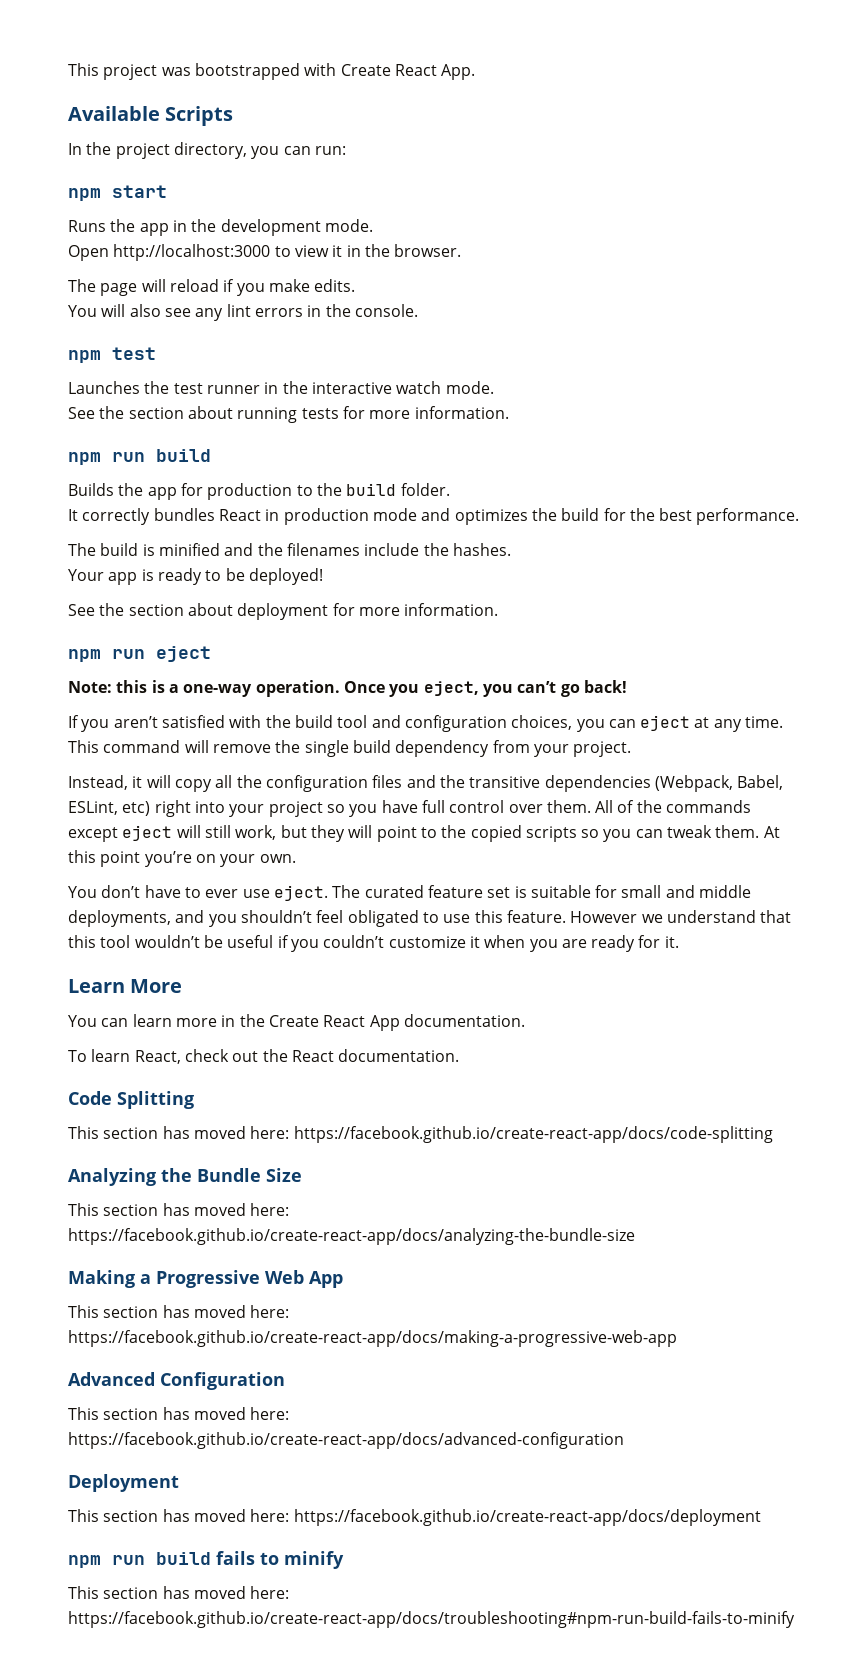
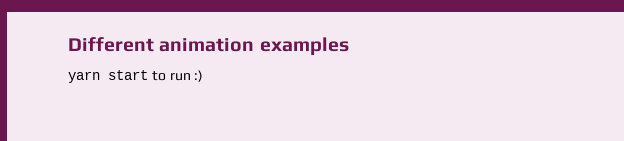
- This project was bootstrapped with Create React App.
- Available Scripts
- In the project directory, you can run:
- npm start
- Runs the app in the development mode.
- Open http://localhost:3000 to view it in the browser.
- The page will reload if you make edits.
- You will also see any lint errors in the console.
- npm test
- Launches the test runner in the interactive watch mode.
- See the section about running tests for more information.
- npm run build
- Builds the app for production to the build folder.
- It correctly bundles React in production mode and optimizes the build for the best performance.
- The build is minified and the filenames include the hashes.
- Your app is ready to be deployed!
- See the section about deployment for more information.
- npm run eject
- Note: this is a one-way operation. Once you eject, you can’t go back!
- If you aren’t satisfied with the build tool and configuration choices, you can eject at any time. This command will remove the single build dependency from your project.
- Instead, it will copy all the configuration files and the transitive dependencies (Webpack, Babel, ESLint, etc) right into your project so you have full control over them. All of the commands except eject will still work, but they will point to the copied scripts so you can tweak them. At this point you’re on your own.
- You don’t have to ever use eject. The curated feature set is suitable for small and middle deployments, and you shouldn’t feel obligated to use this feature. However we understand that this tool wouldn’t be useful if you couldn’t customize it when you are ready for it.
- Learn More
- You can learn more in the Create React App documentation.
- To learn React, check out the React documentation.
- Code Splitting
- This section has moved here: https://facebook.github.io/create-react-app/docs/code-splitting
- Analyzing the Bundle Size
- This section has moved here: https://facebook.github.io/create-react-app/docs/analyzing-the-bundle-size
- Making a Progressive Web App
- This section has moved here: https://facebook.github.io/create-react-app/docs/making-a-progressive-web-app
- Advanced Configuration
- This section has moved here: https://facebook.github.io/create-react-app/docs/advanced-configuration
- Deployment
- This section has moved here: https://facebook.github.io/create-react-app/docs/deployment
- npm run build fails to minify
- This section has moved here: https://facebook.github.io/create-react-app/docs/troubleshooting#npm-run-build-fails-to-minify
+ Different animation examples
+ yarn start to run :)

